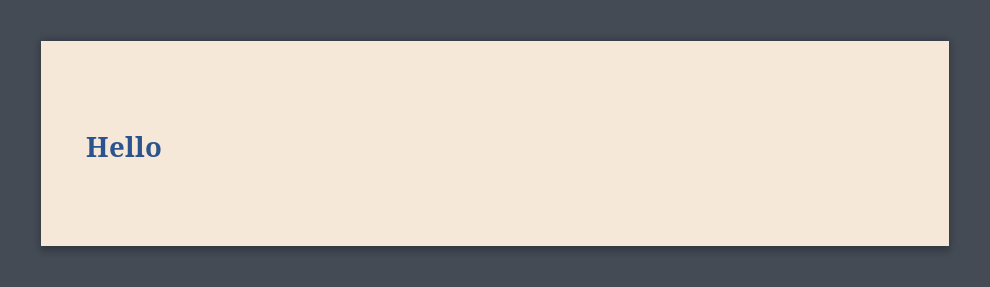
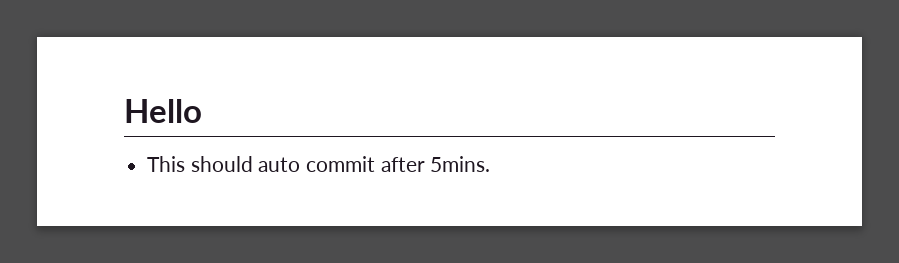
+ This should auto commit after 5mins.

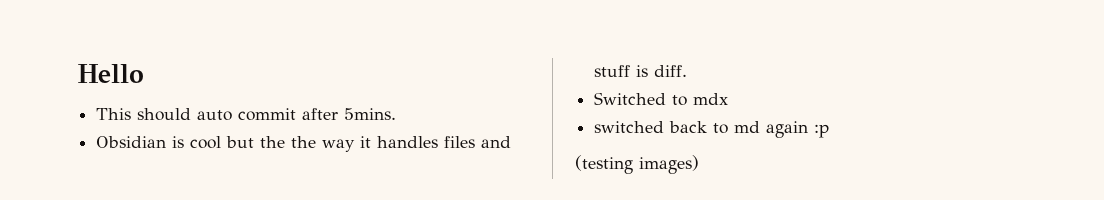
+ Obsidian is cool but the the way it handles files and stuff is diff.
+ Switched to mdx
+ switched back to md again :p
+ (testing images)

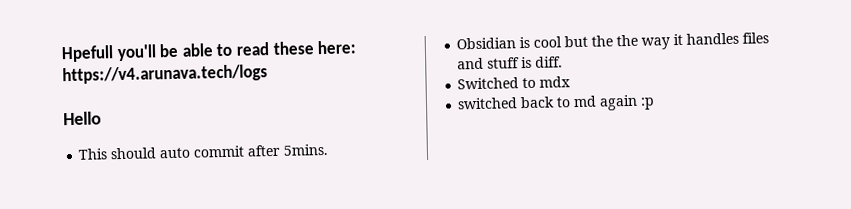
+ Hpefull you'll be able to read these here: https://v4.arunava.tech/logs
- (testing images)

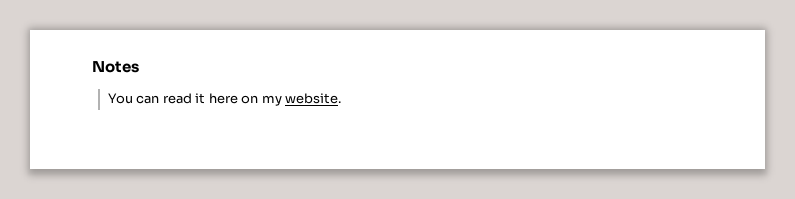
- Hpefull you'll be able to read these here: https://v4.arunava.tech/logs
- Hello
- This should auto commit after 5mins.
- Obsidian is cool but the the way it handles files and stuff is diff.
- Switched to mdx
- switched back to md again :p
+ Notes
+ You can read it here on my website.

